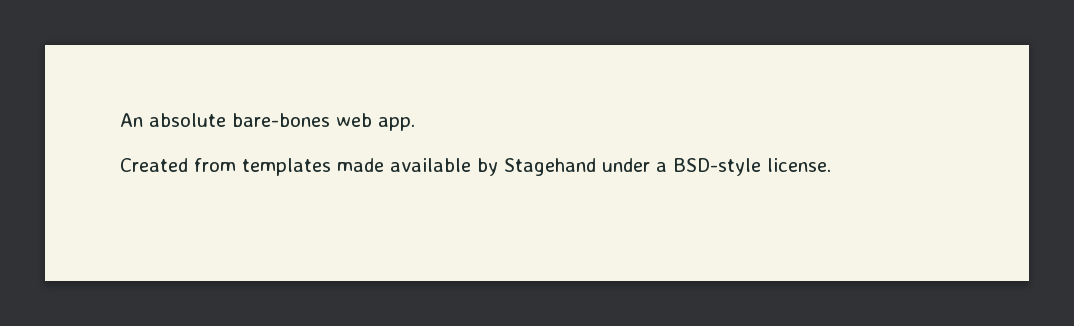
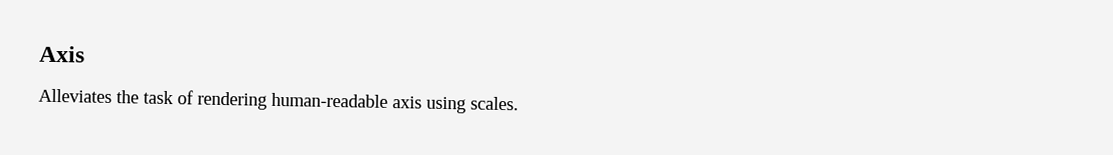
- An absolute bare-bones web app.
- Created from templates made available by Stagehand under a BSD-style license.
+ Axis
+ Alleviates the task of rendering human-readable axis using scales.

